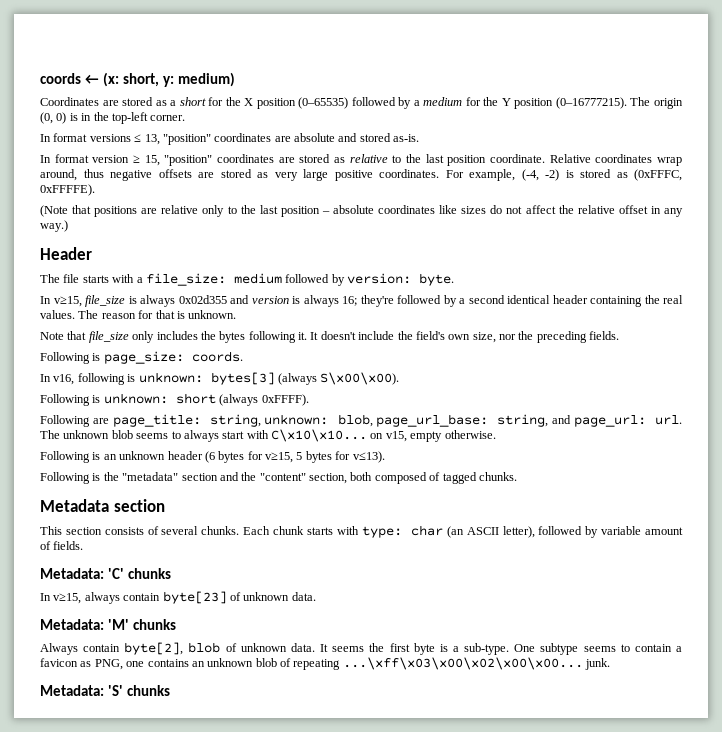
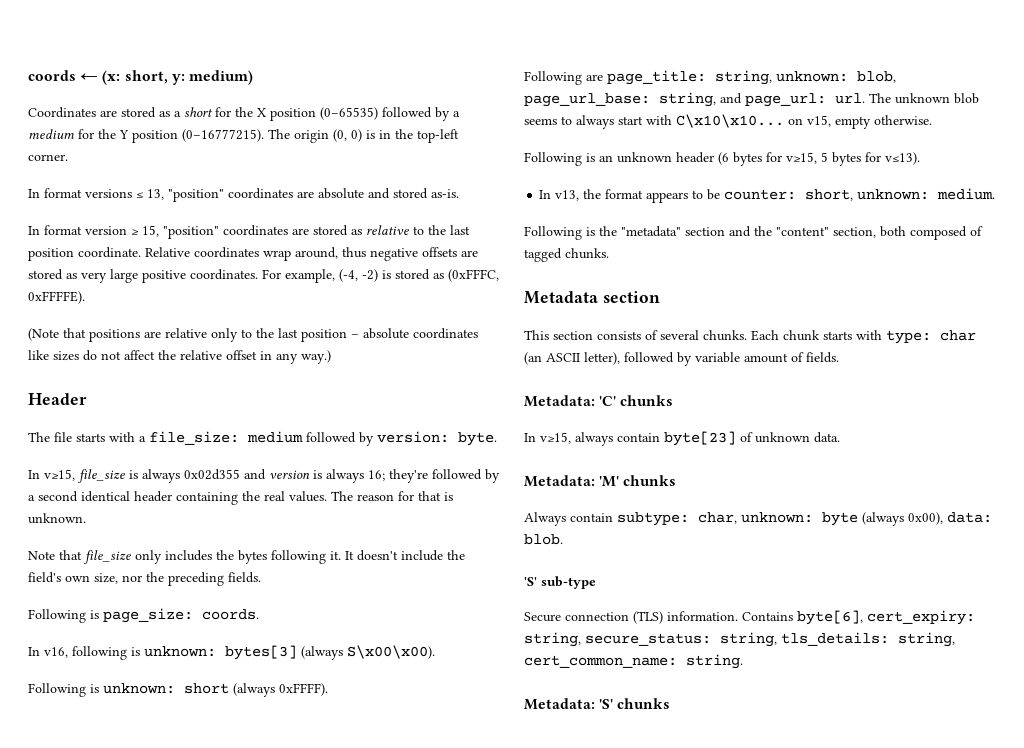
+ In v13, the format appears to be counter: short, unknown: medium.
- Always contain byte[2], blob of unknown data. It seems the first byte is a sub-type. One subtype seems to contain a favicon as PNG, one contains an unknown blob of repeating ...\xff\x03\x00\x02\x00\x00... junk.
+ Always contain subtype: char, unknown: byte (always 0x00), data: blob.
+ 'S' sub-type
+ Secure connection (TLS) information. Contains byte[6], cert_expiry: string, secure_status: string, tls_details: string, cert_common_name: string.

